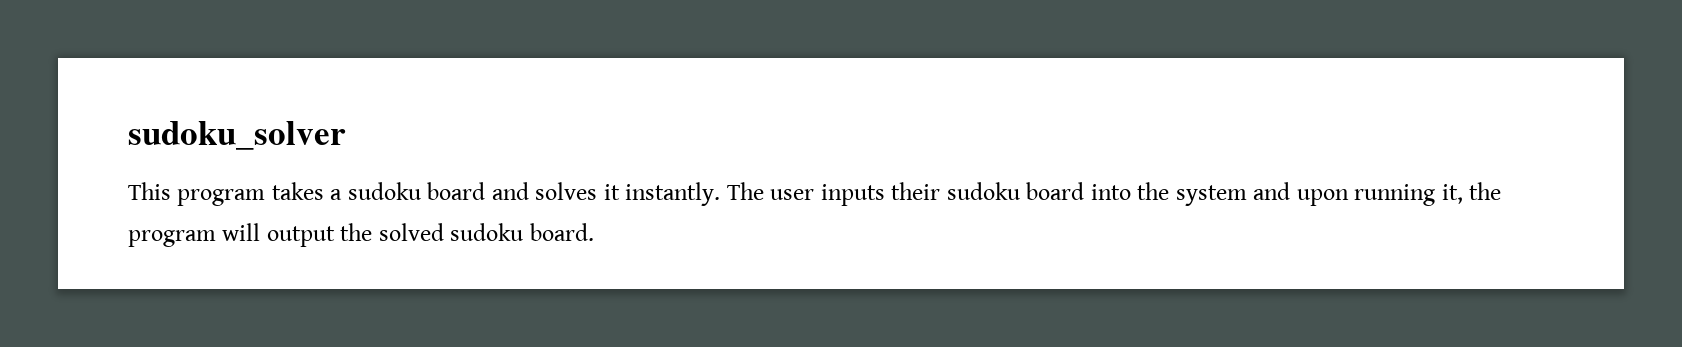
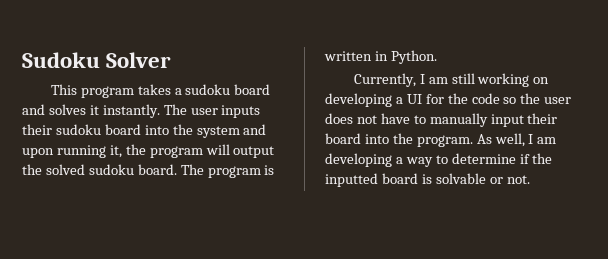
- sudoku_solver
+ Sudoku Solver
+ The program is written in Python.
+ Currently, I am still working on developing a UI for the code so the user does not have to manually input their board into the program. As well, I am developing a way to determine if the inputted board is solvable or not.

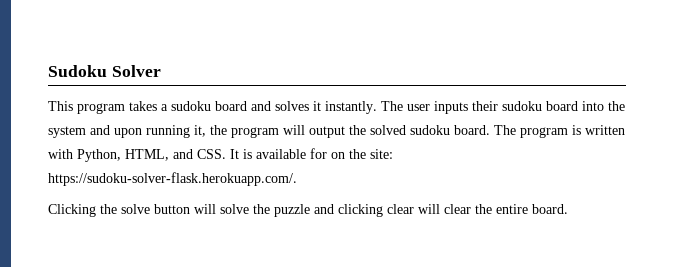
- The program is written in Python.
- Currently, I am still working on developing a UI for the code so the user does not have to manually input their board into the program. As well, I am developing a way to determine if the inputted board is solvable or not.
+ The program is written with Python, HTML, and CSS. It is available for on the site: https://sudoku-solver-flask.herokuapp.com/.
+ Clicking the solve button will solve the puzzle and clicking clear will clear the entire board.

